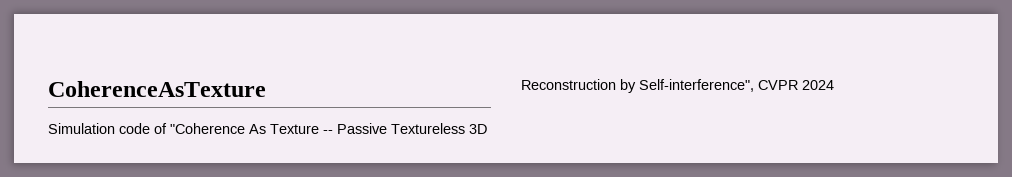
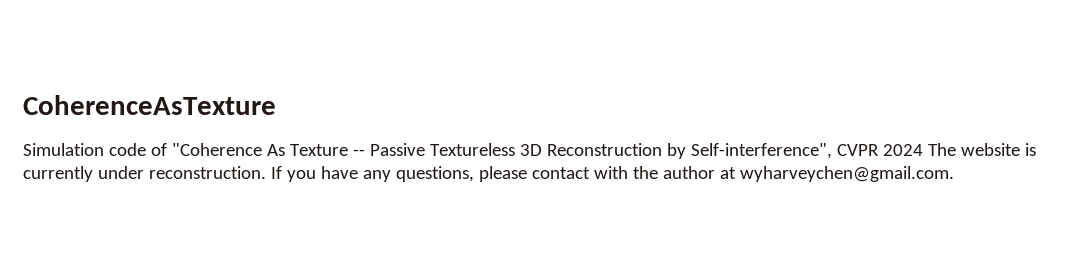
- Simulation code of "Coherence As Texture -- Passive Textureless 3D Reconstruction by Self-interference", CVPR 2024
+ Simulation code of "Coherence As Texture -- Passive Textureless 3D Reconstruction by Self-interference", CVPR 2024 The website is currently under reconstruction. If you have any questions, please contact with the author at wyharveychen@gmail.com.

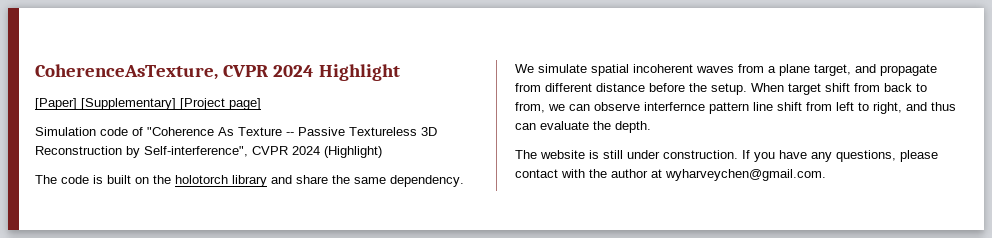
- CoherenceAsTexture
+ CoherenceAsTexture, CVPR 2024 Highlight
+ [Paper] [Supplementary] [Project page]
- Simulation code of "Coherence As Texture -- Passive Textureless 3D Reconstruction by Self-interference", CVPR 2024 The website is currently under reconstruction.
+ Simulation code of "Coherence As Texture -- Passive Textureless 3D Reconstruction by Self-interference", CVPR 2024 (Highlight)
+ The code is built on the holotorch library and share the same dependency. We simulate spatial incoherent waves from a plane target, and propagate from different distance before the setup. When target shift from back to from, we can observe interfernce pattern line shift from left to right, and thus can evaluate the depth.
+ The website is still under construction.

